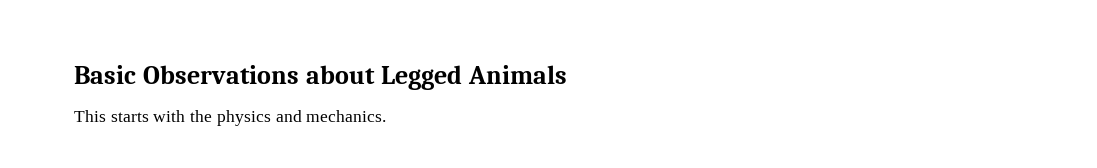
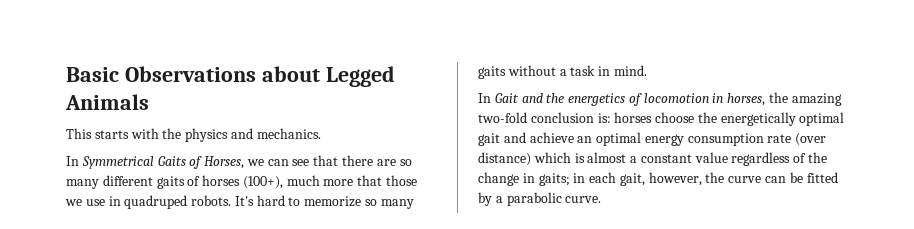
+ In Symmetrical Gaits of Horses, we can see that there are so many different gaits of horses (100+), much more that those we use in quadruped robots. It's hard to memorize so many gaits without a task in mind.
+ In Gait and the energetics of locomotion in horses, the amazing two-fold conclusion is: horses choose the energetically optimal gait and achieve an optimal energy consumption rate (over distance) which is almost a constant value regardless of the change in gaits; in each gait, however, the curve can be fitted by a parabolic curve.

